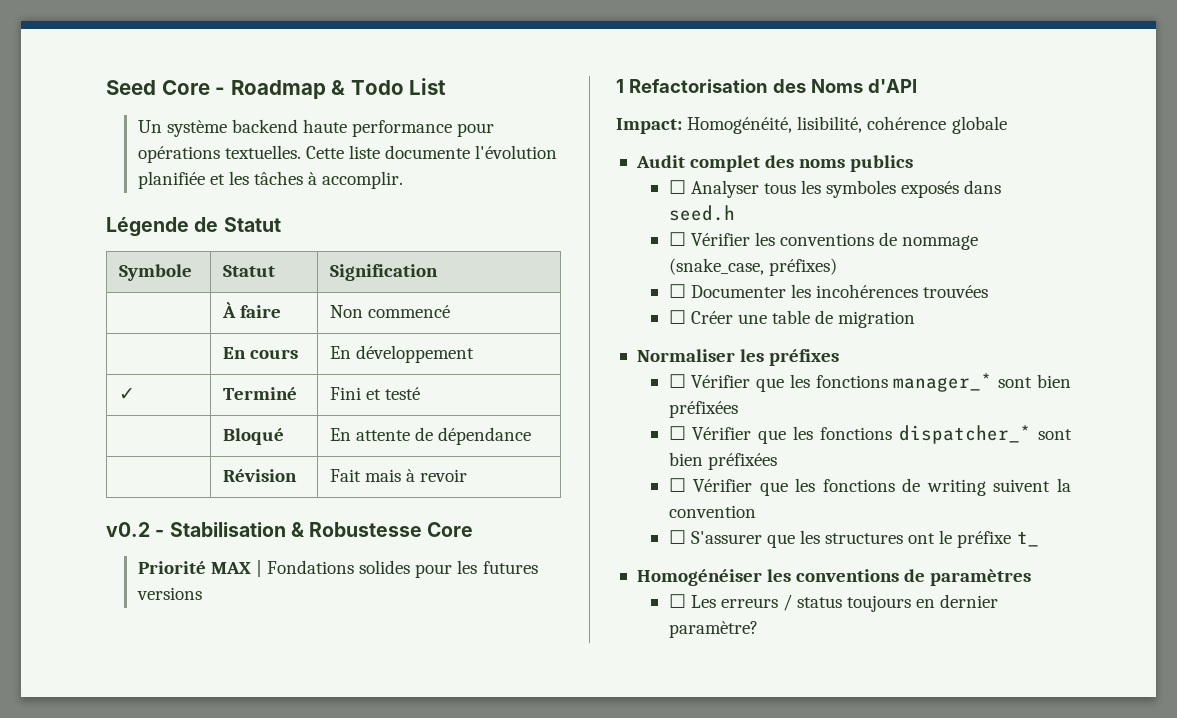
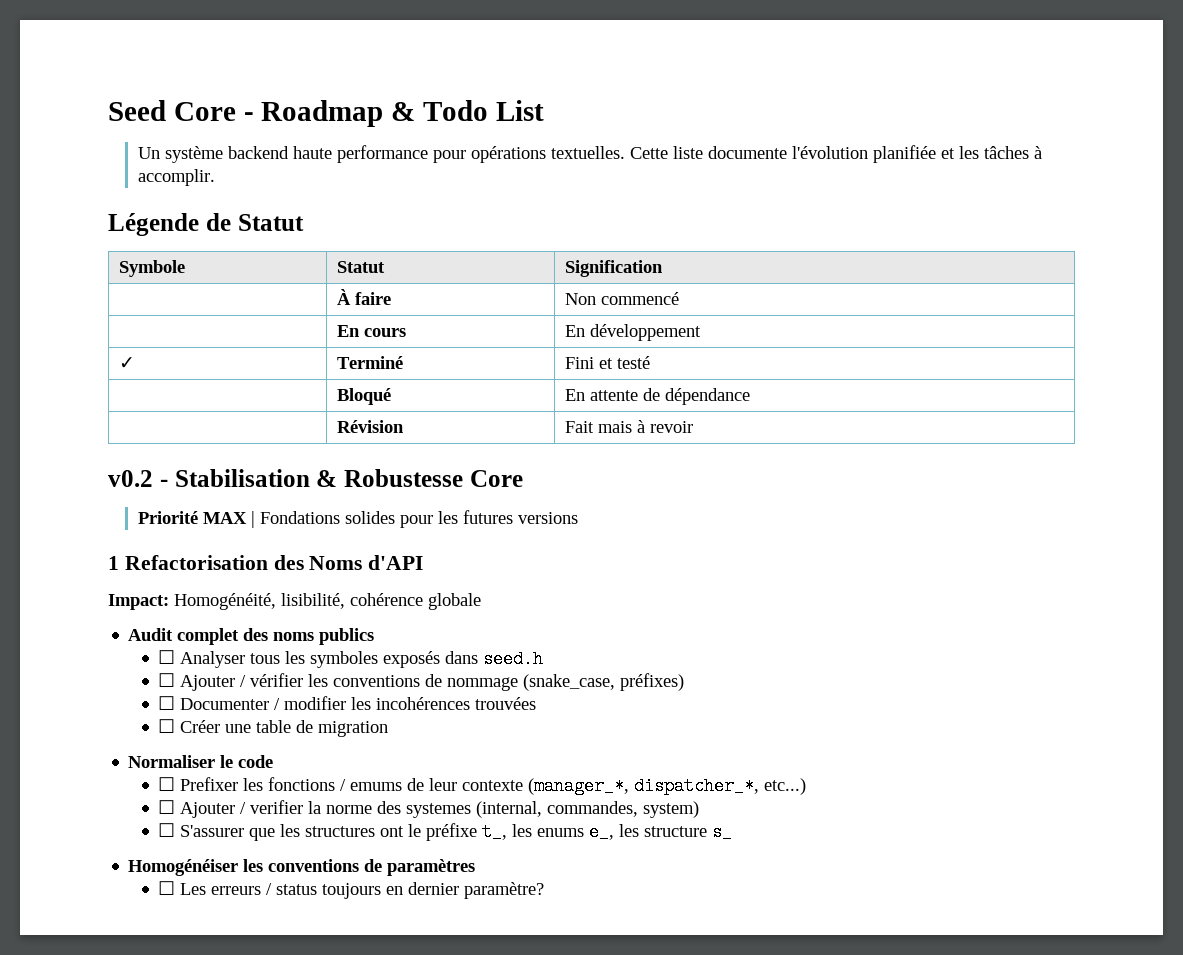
- ☐ Vérifier les conventions de nommage (snake_case, préfixes)
+ ☐ Ajouter / vérifier les conventions de nommage (snake_case, préfixes)
- ☐ Documenter les incohérences trouvées
+ ☐ Documenter / modifier les incohérences trouvées
- Normaliser les préfixes
- ☐ Vérifier que les fonctions manager_* sont bien préfixées
- ☐ Vérifier que les fonctions dispatcher_* sont bien préfixées
- ☐ Vérifier que les fonctions de writing suivent la convention
+ Normaliser le code
+ ☐ Prefixer les fonctions / emums de leur contexte (manager_*, dispatcher_*, etc...)
+ ☐ Ajouter / verifier la norme des systemes (internal, commandes, system)
- ☐ S'assurer que les structures ont le préfixe t_
+ ☐ S'assurer que les structures ont le préfixe t_, les enums e_, les structure s_

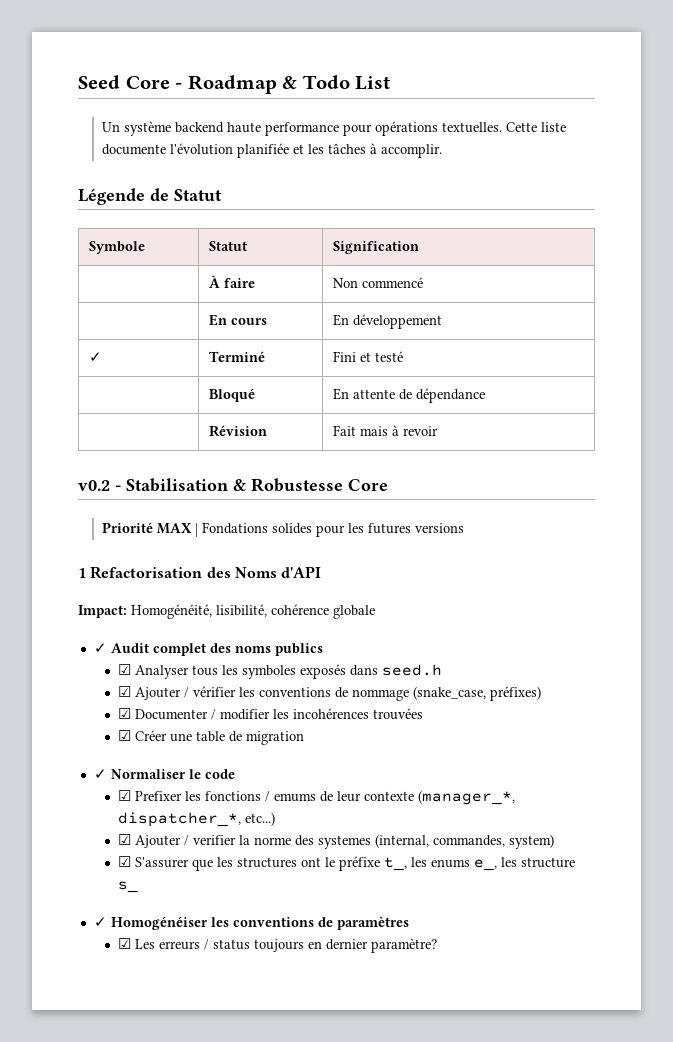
- Audit complet des noms publics
+ ✓ Audit complet des noms publics
- ☐ Analyser tous les symboles exposés dans seed.h
+ ☑ Analyser tous les symboles exposés dans seed.h
- ☐ Ajouter / vérifier les conventions de nommage (snake_case, préfixes)
+ ☑ Ajouter / vérifier les conventions de nommage (snake_case, préfixes)
- ☐ Documenter / modifier les incohérences trouvées
+ ☑ Documenter / modifier les incohérences trouvées
- ☐ Créer une table de migration
+ ☑ Créer une table de migration
- Normaliser le code
+ ✓ Normaliser le code
- ☐ Prefixer les fonctions / emums de leur contexte (manager_*, dispatcher_*, etc...)
+ ☑ Prefixer les fonctions / emums de leur contexte (manager_*, dispatcher_*, etc...)
- ☐ Ajouter / verifier la norme des systemes (internal, commandes, system)
+ ☑ Ajouter / verifier la norme des systemes (internal, commandes, system)
- ☐ S'assurer que les structures ont le préfixe t_, les enums e_, les structure s_
+ ☑ S'assurer que les structures ont le préfixe t_, les enums e_, les structure s_
- Homogénéiser les conventions de paramètres
+ ✓ Homogénéiser les conventions de paramètres
- ☐ Les erreurs / status toujours en dernier paramètre?
+ ☑ Les erreurs / status toujours en dernier paramètre?

